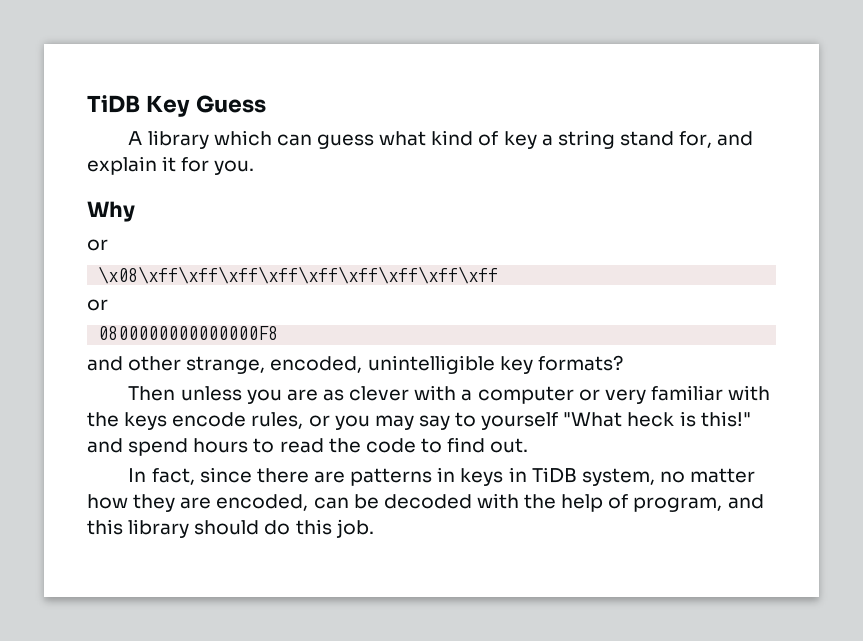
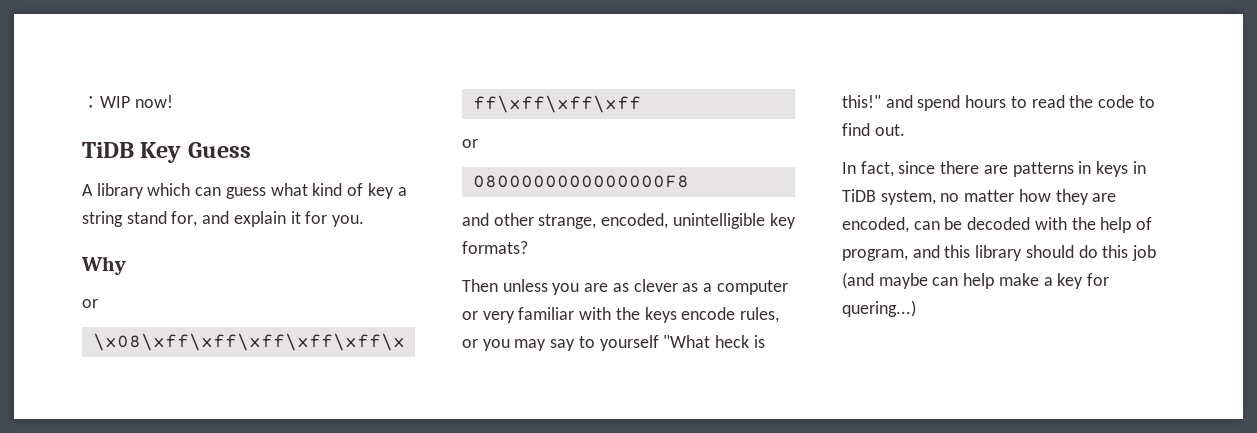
+ ：WIP now!
- Then unless you are as clever with a computer or very familiar with the keys encode rules, or you may say to yourself "What heck is this!" and spend hours to read the code to find out.
+ Then unless you are as clever as a computer or very familiar with the keys encode rules, or you may say to yourself "What heck is this!" and spend hours to read the code to find out.
- In fact, since there are patterns in keys in TiDB system, no matter how they are encoded, can be decoded with the help of program, and this library should do this job.
+ In fact, since there are patterns in keys in TiDB system, no matter how they are encoded, can be decoded with the help of program, and this library should do this job (and maybe can help make a key for quering...)

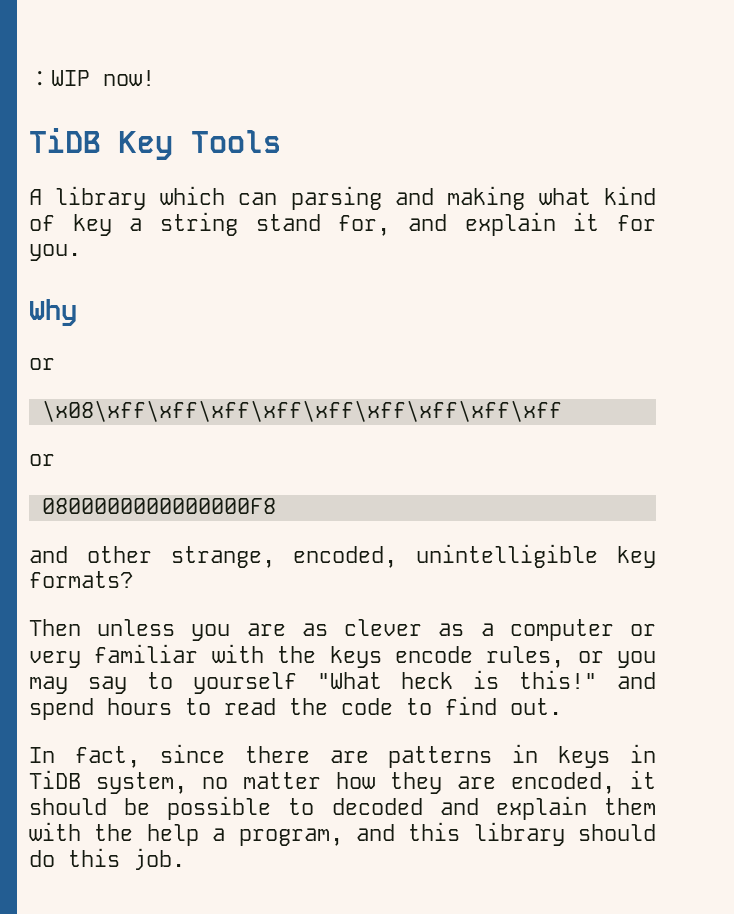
- TiDB Key Guess
+ TiDB Key Tools
- A library which can guess what kind of key a string stand for, and explain it for you.
+ A library which can parsing and making what kind of key a string stand for, and explain it for you.
- In fact, since there are patterns in keys in TiDB system, no matter how they are encoded, can be decoded with the help of program, and this library should do this job (and maybe can help make a key for quering...)
+ In fact, since there are patterns in keys in TiDB system, no matter how they are encoded, it should be possible to decoded and explain them with the help a program, and this library should do this job.

